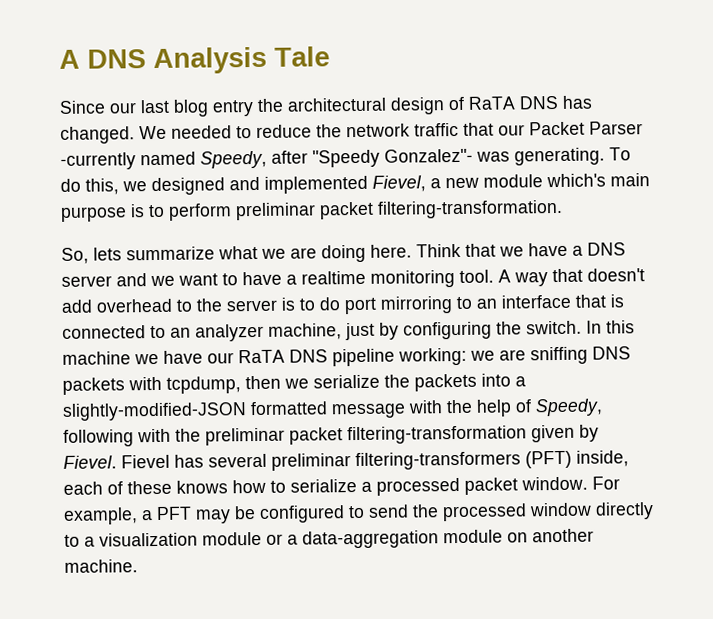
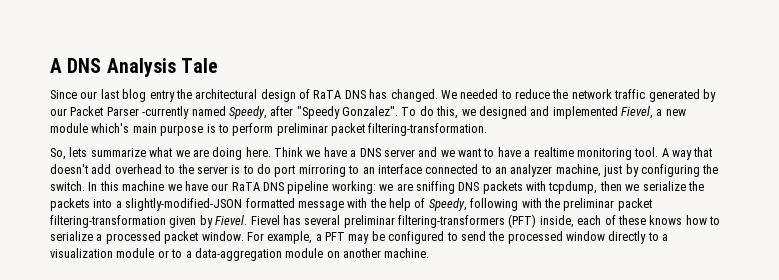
- We needed to reduce the network traffic that our Packet Parser -currently named Speedy, after "Speedy Gonzalez"- was generating.
+ We needed to reduce the network traffic generated by our Packet Parser -currently named Speedy, after "Speedy Gonzalez".
- Think that we have a DNS server and we want to have a realtime monitoring tool.
+ Think we have a DNS server and we want to have a realtime monitoring tool.
- A way that doesn't add overhead to the server is to do port mirroring to an interface that is connected to an analyzer machine, just by configuring the switch.
+ A way that doesn't add overhead to the server is to do port mirroring to an interface connected to an analyzer machine, just by configuring the switch.
- For example, a PFT may be configured to send the processed window directly to a visualization module or a data-aggregation module on another machine.
+ For example, a PFT may be configured to send the processed window directly to a visualization module or to a data-aggregation module on another machine.

